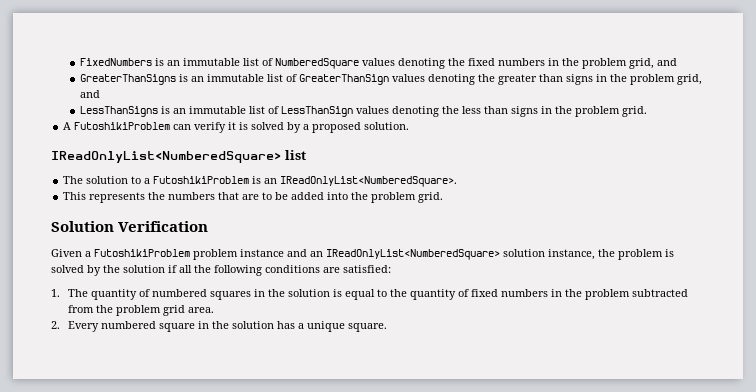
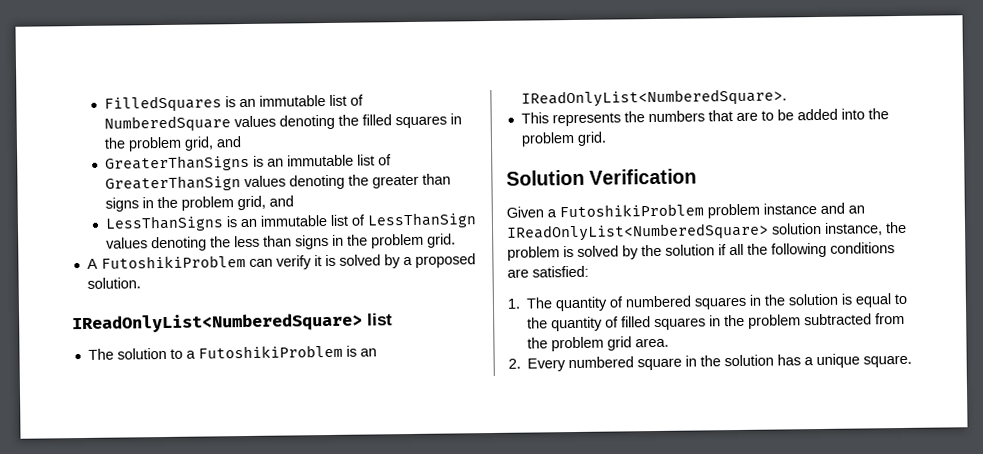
- FixedNumbers is an immutable list of NumberedSquare values denoting the fixed numbers in the problem grid, and
+ FilledSquares is an immutable list of NumberedSquare values denoting the filled squares in the problem grid, and
- 1. The quantity of numbered squares in the solution is equal to the quantity of fixed numbers in the problem subtracted from the problem grid area.
+ 1. The quantity of numbered squares in the solution is equal to the quantity of filled squares in the problem subtracted from the problem grid area.

